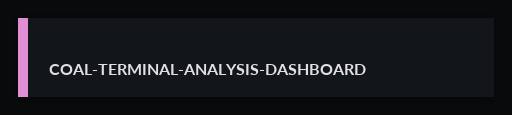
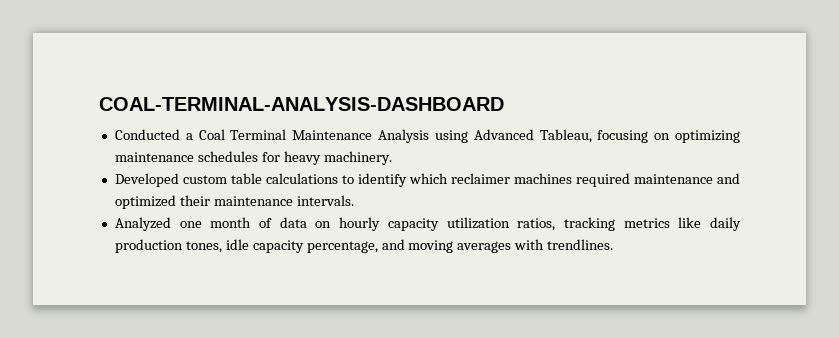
+ Conducted a Coal Terminal Maintenance Analysis using Advanced Tableau, focusing on optimizing maintenance schedules for heavy machinery.
+ Developed custom table calculations to identify which reclaimer machines required maintenance and optimized their maintenance intervals.
+ Analyzed one month of data on hourly capacity utilization ratios, tracking metrics like daily production tones, idle capacity percentage, and moving averages with trendlines.

